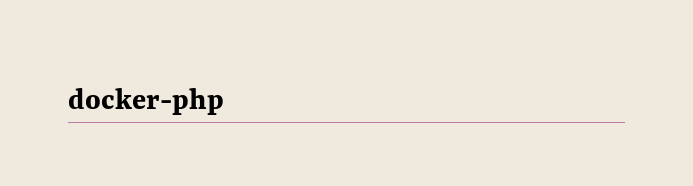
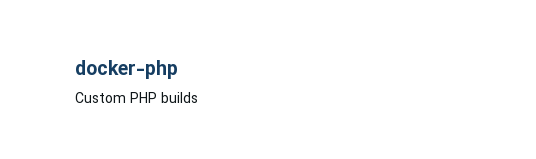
+ Custom PHP builds

